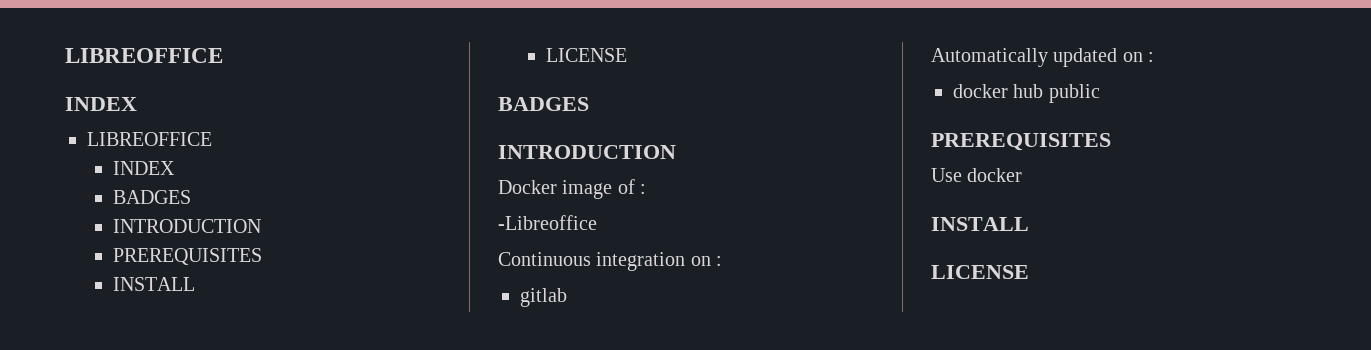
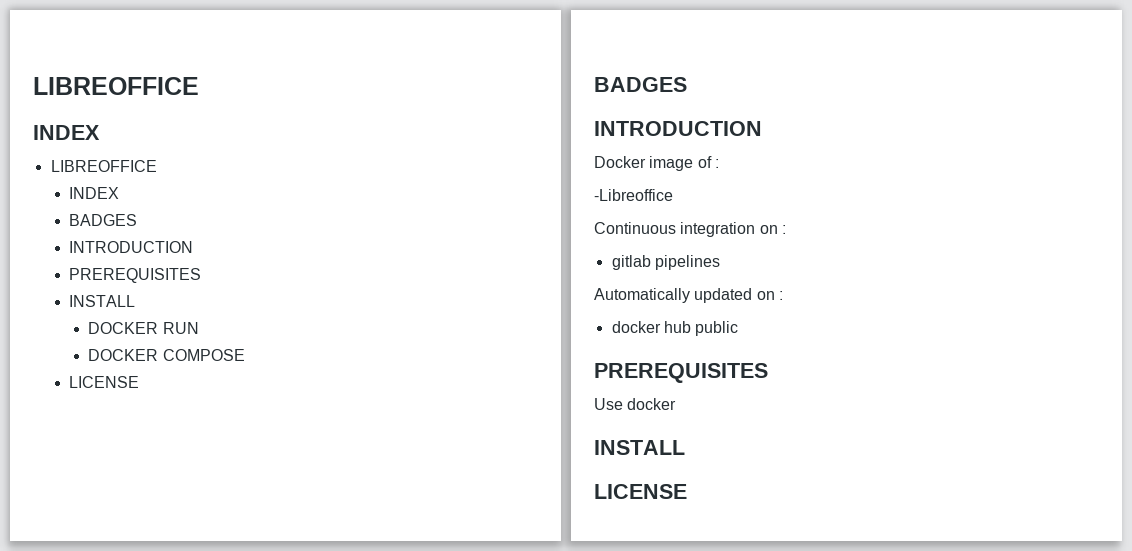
+ DOCKER RUN
+ DOCKER COMPOSE
- gitlab
+ gitlab pipelines

